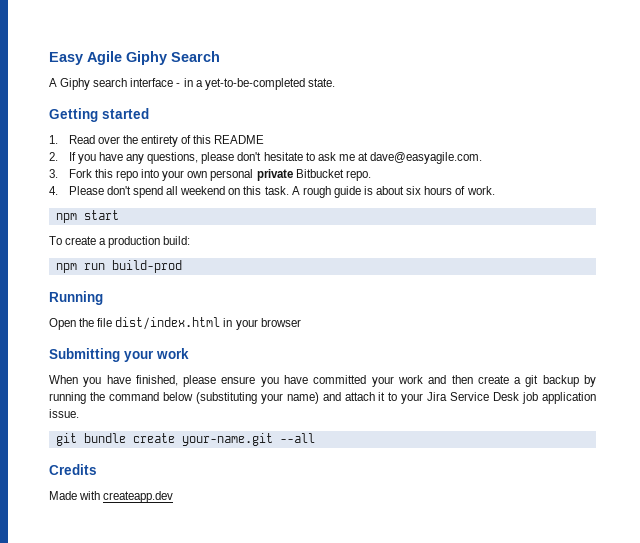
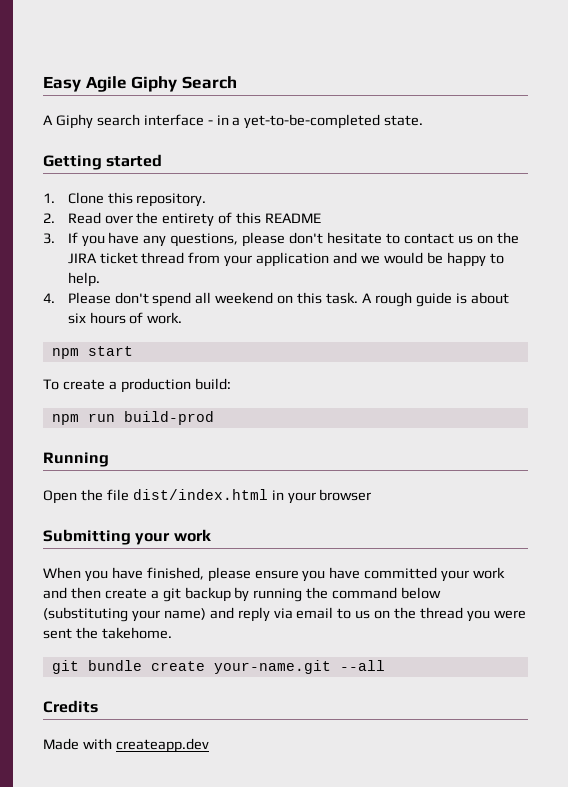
- 1. Read over the entirety of this README
+ 1. Clone this repository.
+ 2. Read over the entirety of this README
- 2. If you have any questions, please don't hesitate to ask me at dave@easyagile.com.
- 3. Fork this repo into your own personal private Bitbucket repo.
+ 3. If you have any questions, please don't hesitate to contact us on the JIRA ticket thread from your application and we would be happy to help.
- When you have finished, please ensure you have committed your work and then create a git backup by running the command below (substituting your name) and attach it to your Jira Service Desk job application issue.
+ When you have finished, please ensure you have committed your work and then create a git backup by running the command below (substituting your name) and reply via email to us on the thread you were sent the takehome.

